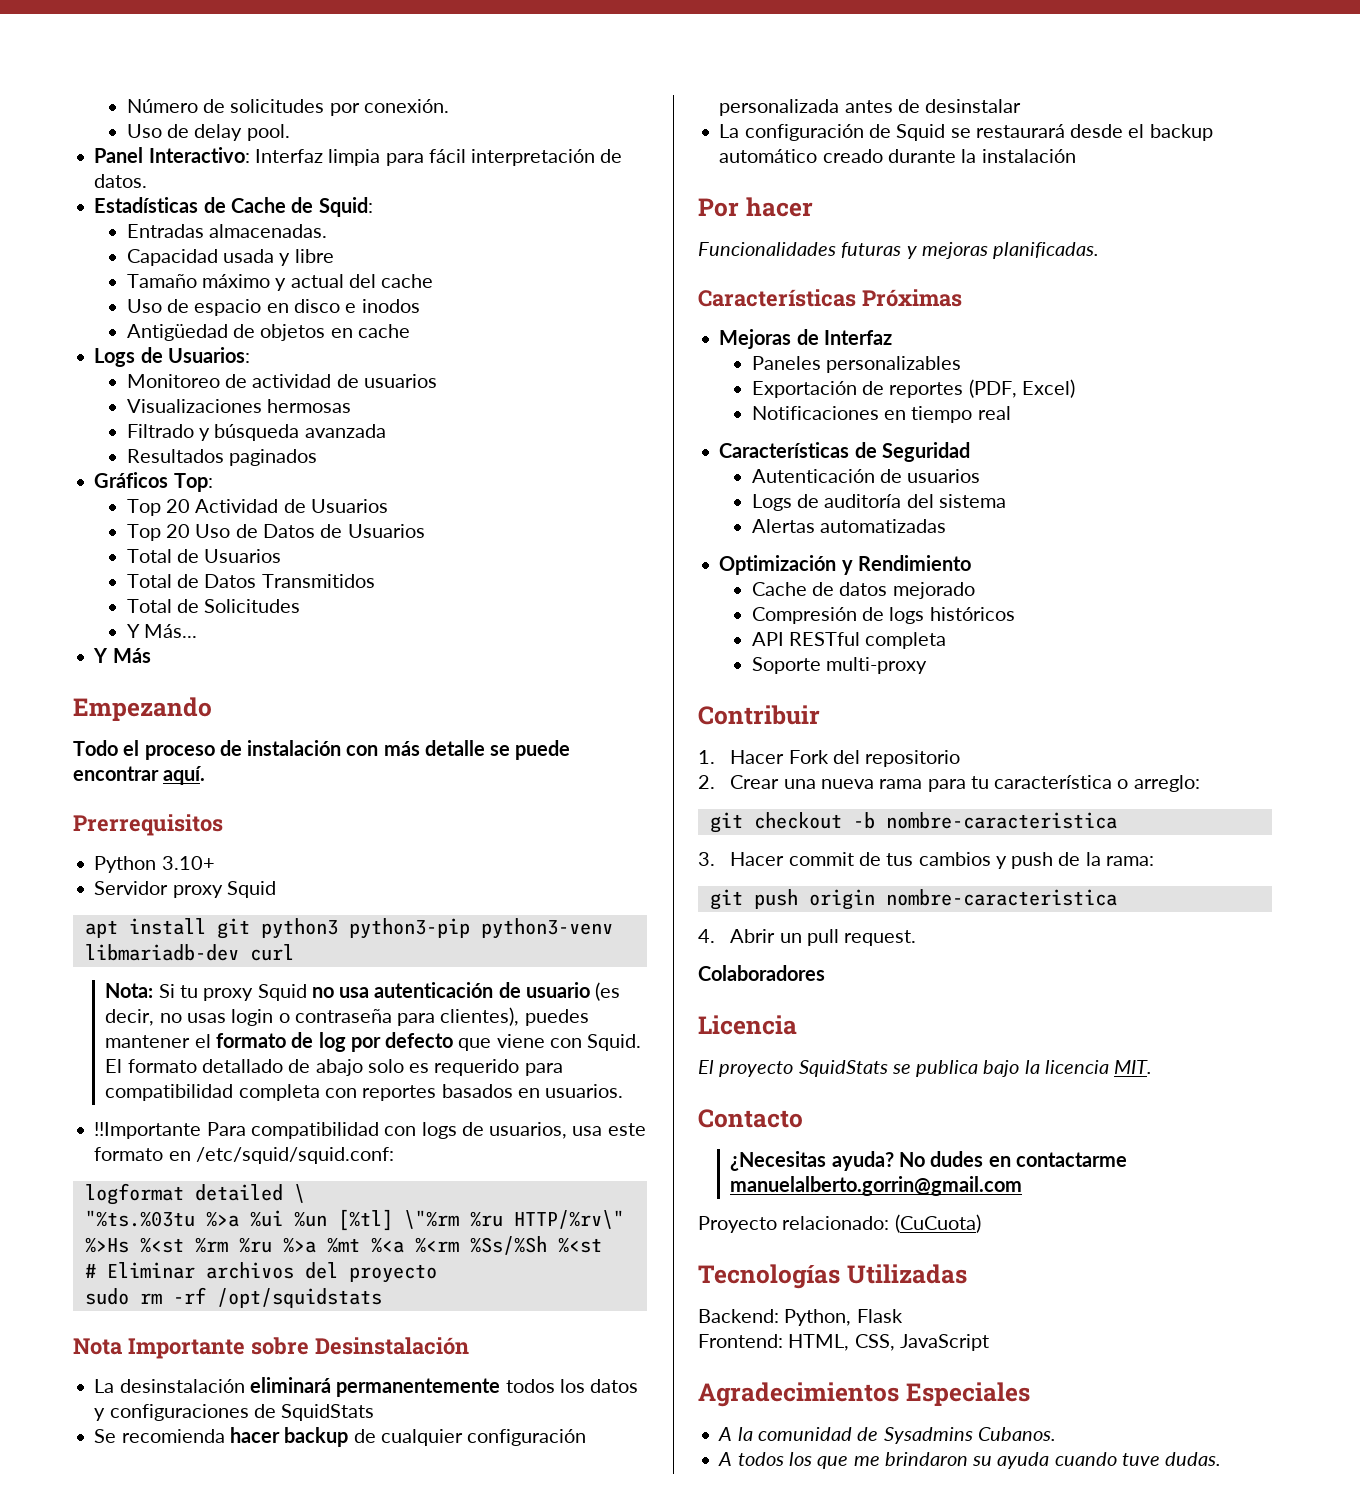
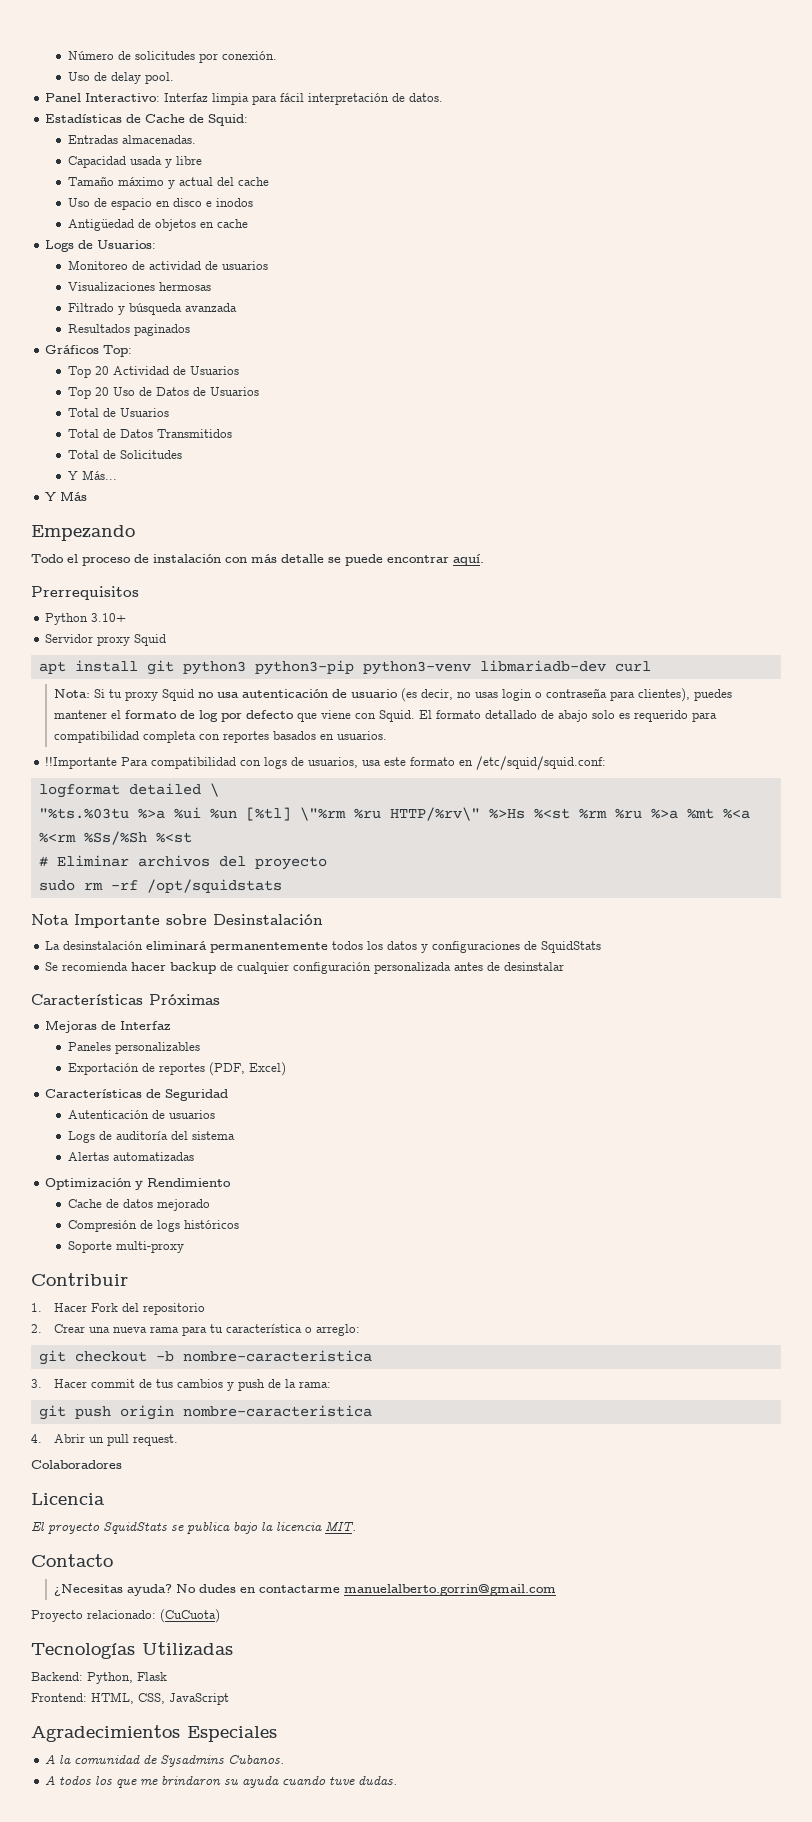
- La configuración de Squid se restaurará desde el backup automático creado durante la instalación
- Por hacer
- Funcionalidades futuras y mejoras planificadas.
- Notificaciones en tiempo real
- API RESTful completa

